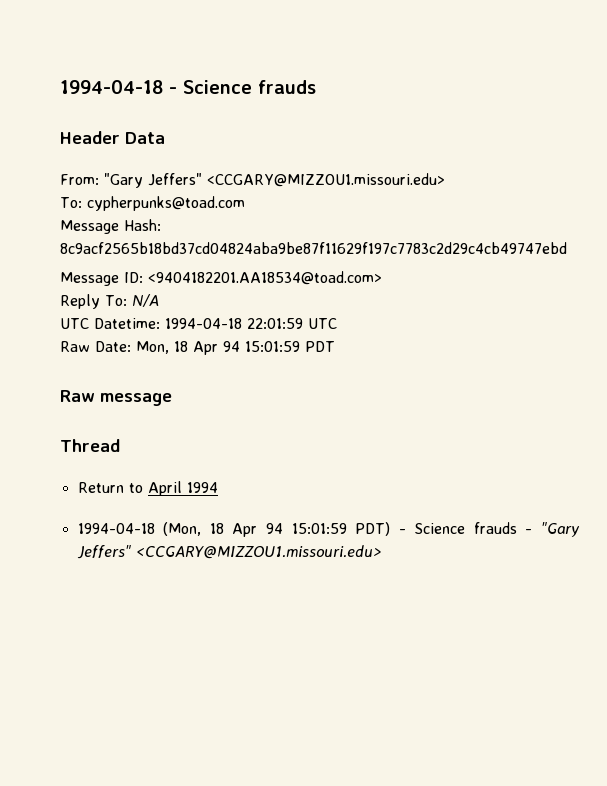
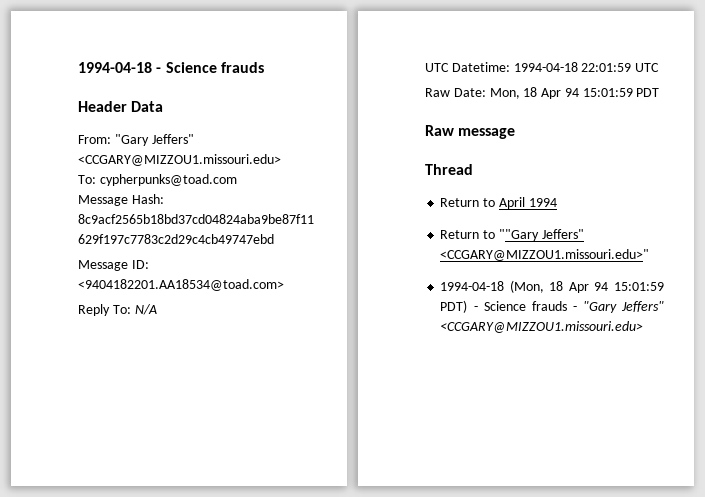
+ Return to ""Gary Jeffers" <CCGARY@MIZZOU1.missouri.edu>"

